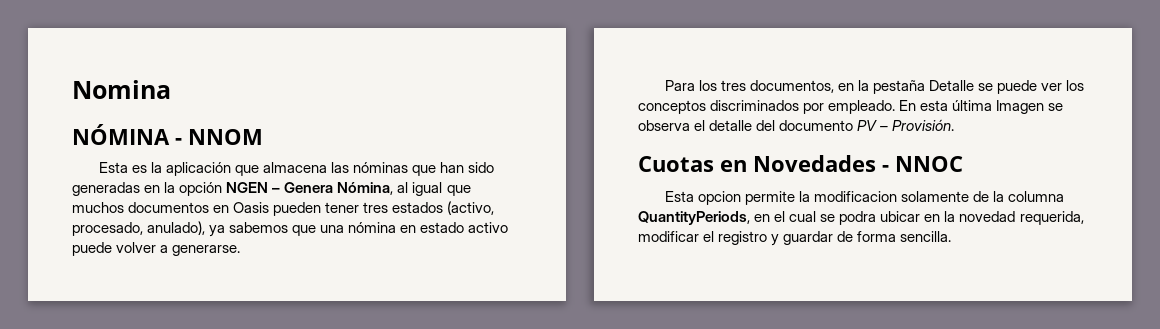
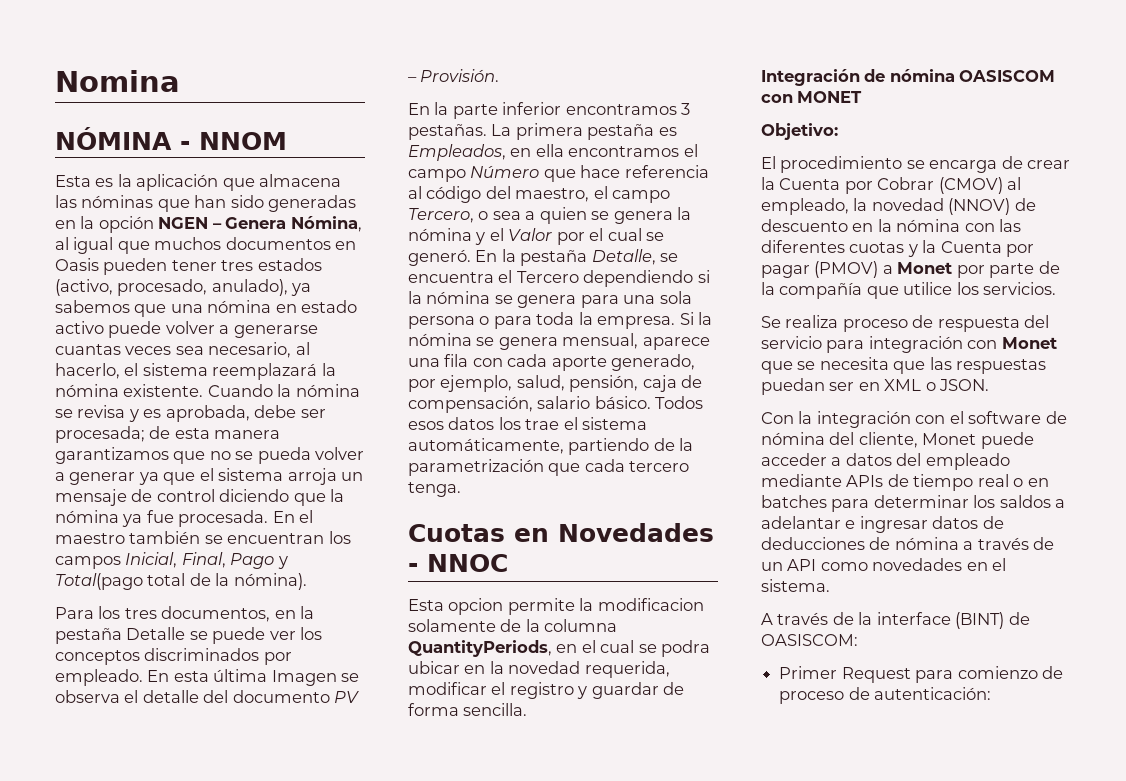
- Esta es la aplicación que almacena las nóminas que han sido generadas en la opción NGEN – Genera Nómina, al igual que muchos documentos en Oasis pueden tener tres estados (activo, procesado, anulado), ya sabemos que una nómina en estado activo puede volver a generarse.
+ Esta es la aplicación que almacena las nóminas que han sido generadas en la opción NGEN – Genera Nómina, al igual que muchos documentos en Oasis pueden tener tres estados (activo, procesado, anulado), ya sabemos que una nómina en estado activo puede volver a generarse cuantas veces sea necesario, al hacerlo, el sistema reemplazará la nómina existente. Cuando la nómina se revisa y es aprobada, debe ser procesada; de esta manera garantizamos que no se pueda volver a generar ya que el sistema arroja un mensaje de control diciendo que la nómina ya fue procesada. En el maestro también se encuentran los campos Inicial, Final, Pago y Total(pago total de la nómina).
+ En la parte inferior encontramos 3 pestañas. La primera pestaña es Empleados, en ella encontramos el campo Número que hace referencia al código del maestro, el campo Tercero, o sea a quien se genera la nómina y el Valor por el cual se generó. En la pestaña Detalle, se encuentra el Tercero dependiendo si la nómina se genera para una sola persona o para toda la empresa. Si la nómina se genera mensual, aparece una fila con cada aporte generado, por ejemplo, salud, pensión, caja de compensación, salario básico. Todos esos datos los trae el sistema automáticamente, partiendo de la parametrización que cada tercero tenga.
+ Integración de nómina OASISCOM con MONET
+ Objetivo:
+ El procedimiento se encarga de crear la Cuenta por Cobrar (CMOV) al empleado, la novedad (NNOV) de descuento en la nómina con las diferentes cuotas y la Cuenta por pagar (PMOV) a Monet por parte de la compañía que utilice los servicios.
+ Se realiza proceso de respuesta del servicio para integración con Monet que se necesita que las respuestas puedan ser en XML o JSON.
+ Con la integración con el software de nómina del cliente, Monet puede acceder a datos del empleado mediante APIs de tiempo real o en batches para determinar los saldos a adelantar e ingresar datos de deducciones de nómina a través de un API como novedades en el sistema.
+ A través de la interface (BINT) de OASISCOM:
+ Primer Request para comienzo de proceso de autenticación:

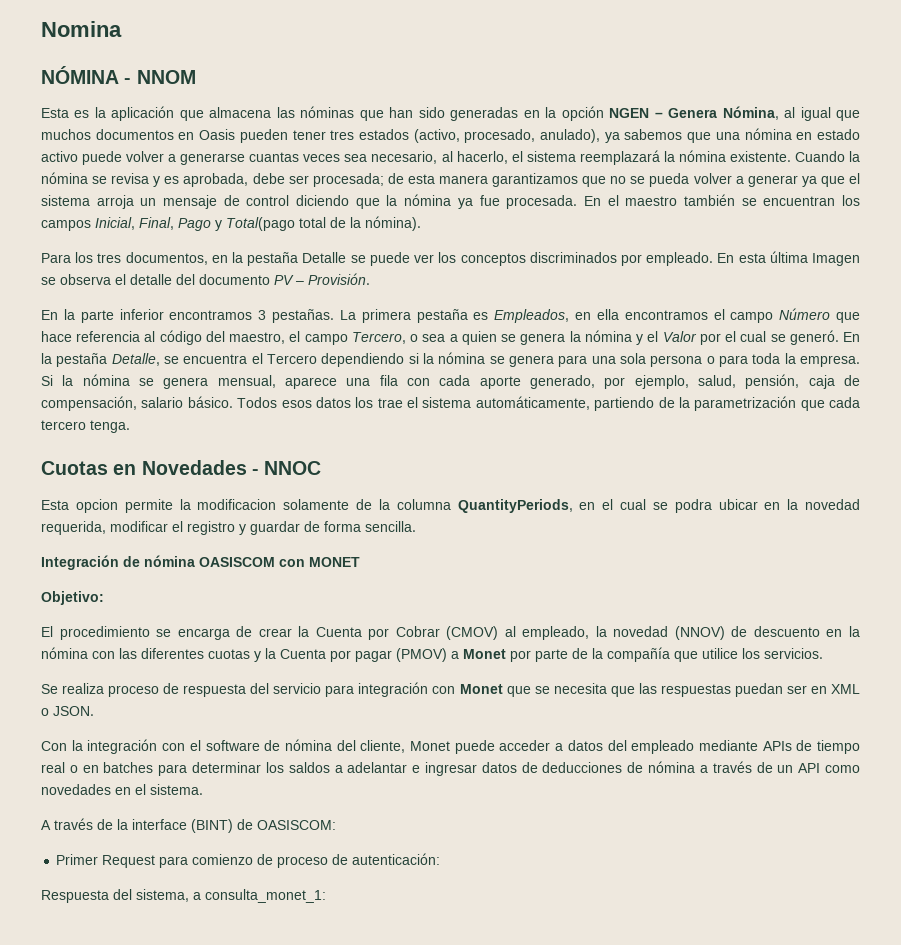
+ Respuesta del sistema, a consulta_monet_1:

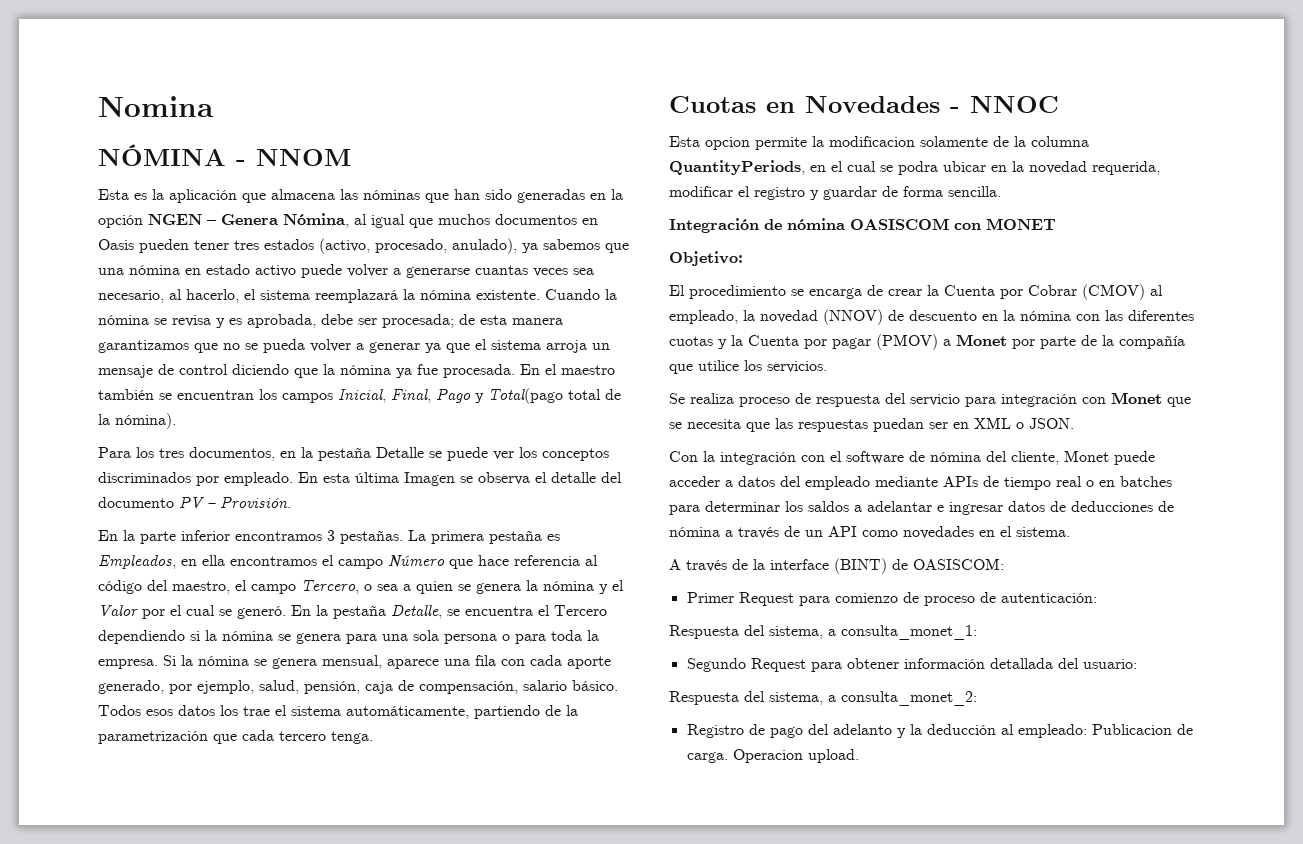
+ Segundo Request para obtener información detallada del usuario:
+ Respuesta del sistema, a consulta_monet_2:
+ Registro de pago del adelanto y la deducción al empleado: Publicacion de carga. Operacion upload.

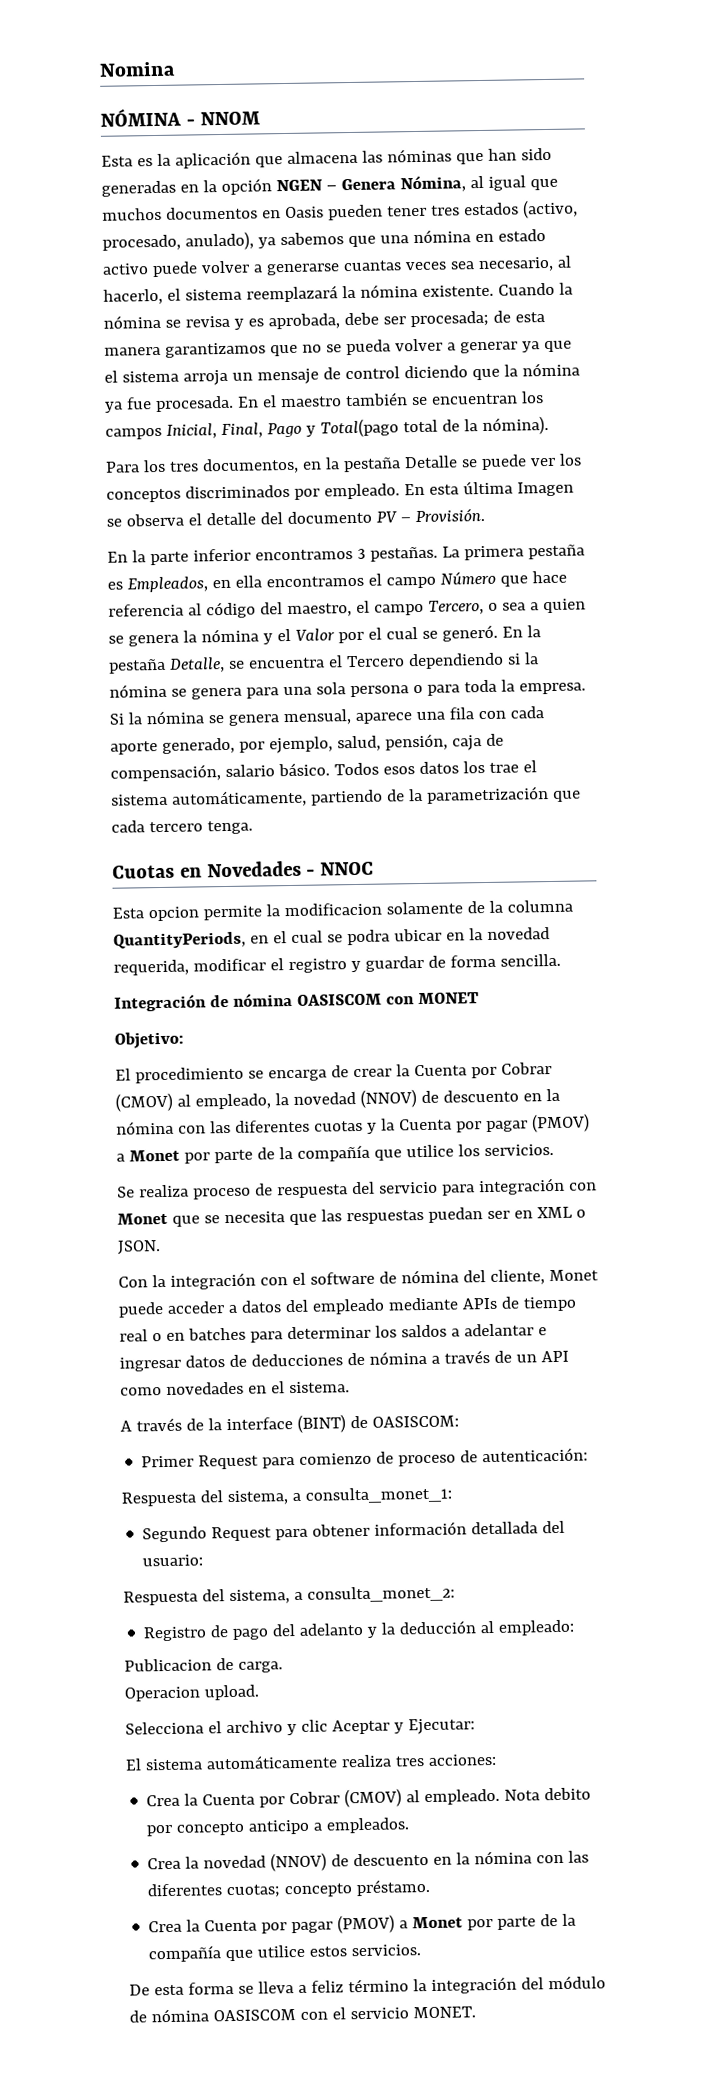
- Registro de pago del adelanto y la deducción al empleado: Publicacion de carga. Operacion upload.
+ Registro de pago del adelanto y la deducción al empleado:
+ Publicacion de carga.
+ Operacion upload.
+ Selecciona el archivo y clic Aceptar y Ejecutar:
+ El sistema automáticamente realiza tres acciones:
+ Crea la Cuenta por Cobrar (CMOV) al empleado. Nota debito por concepto anticipo a empleados.
+ Crea la novedad (NNOV) de descuento en la nómina con las diferentes cuotas; concepto préstamo.
+ Crea la Cuenta por pagar (PMOV) a Monet por parte de la compañía que utilice estos servicios.
+ De esta forma se lleva a feliz término la integración del módulo de nómina OASISCOM con el servicio MONET.

